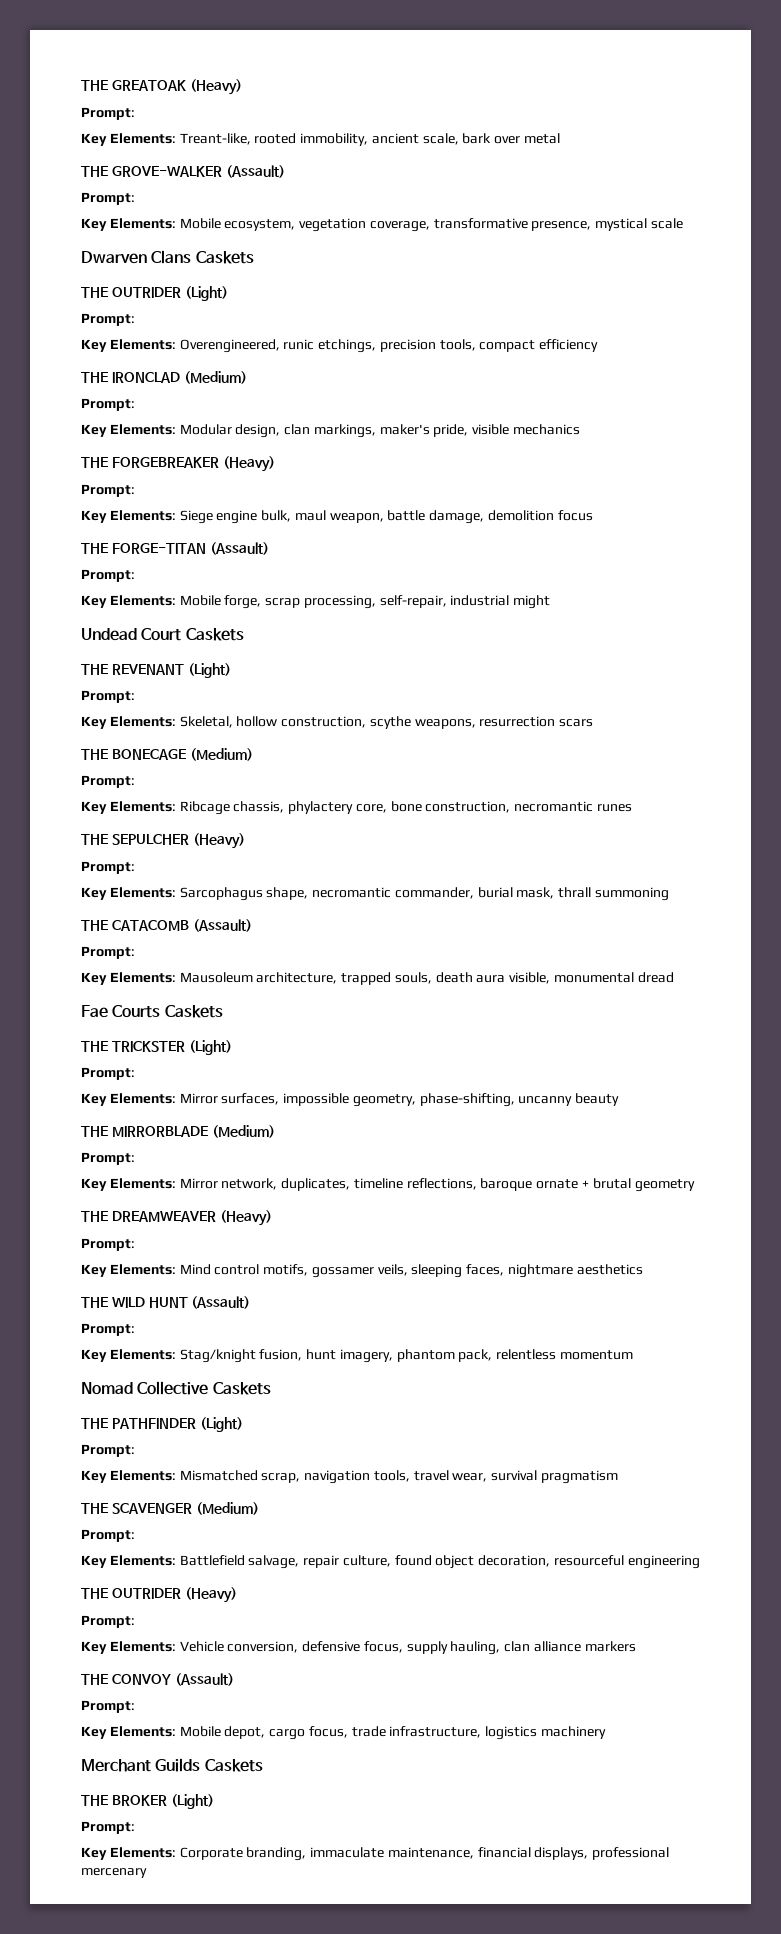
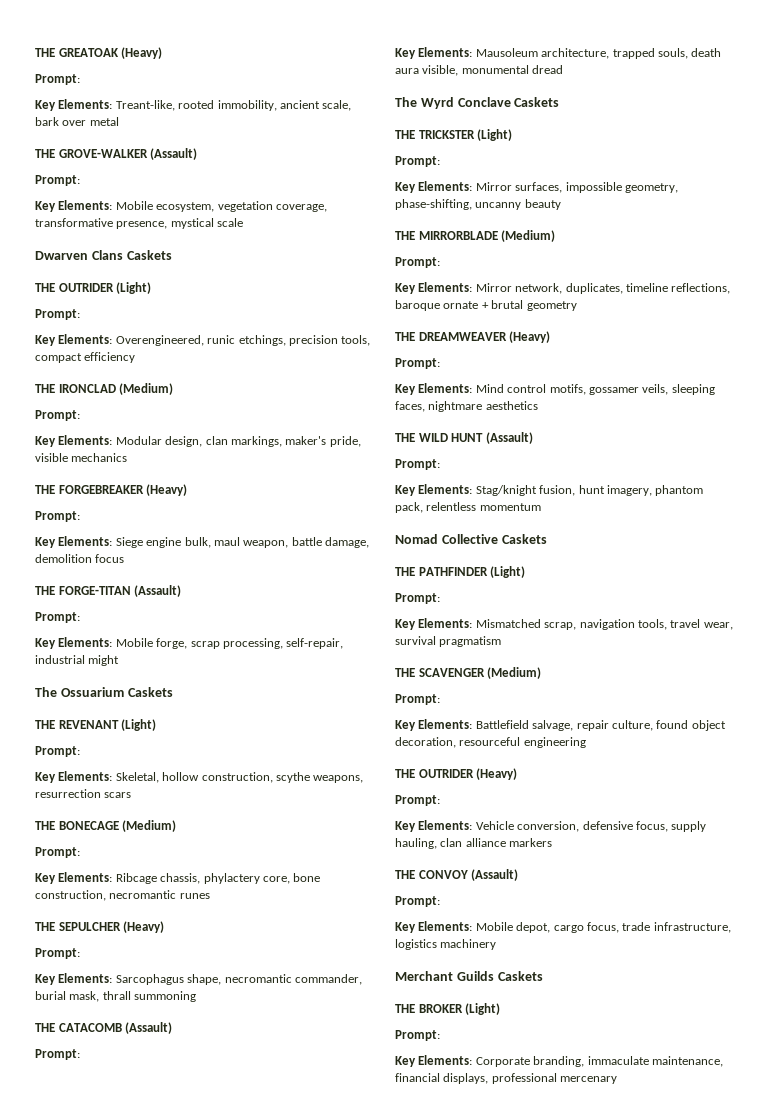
- Undead Court Caskets
+ The Ossuarium Caskets
- Fae Courts Caskets
+ The Wyrd Conclave Caskets

